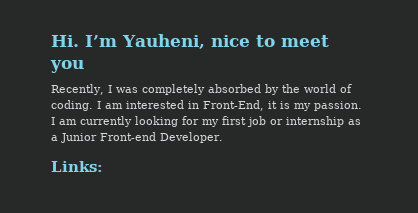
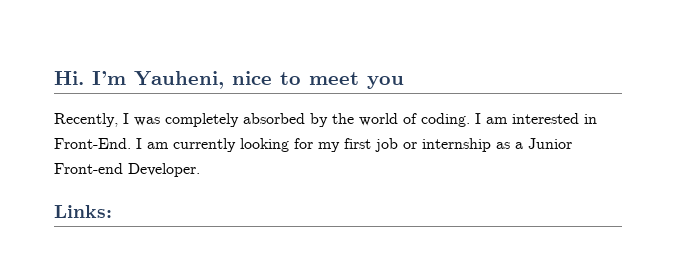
- I am interested in Front-End, it is my passion.
+ I am interested in Front-End.

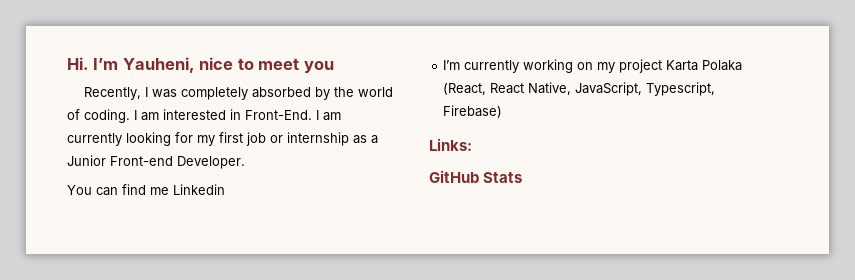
+ You can find me Linkedin
+ I’m currently working on my project Karta Polaka (React, React Native, JavaScript, Typescript, Firebase)
+ GitHub Stats

